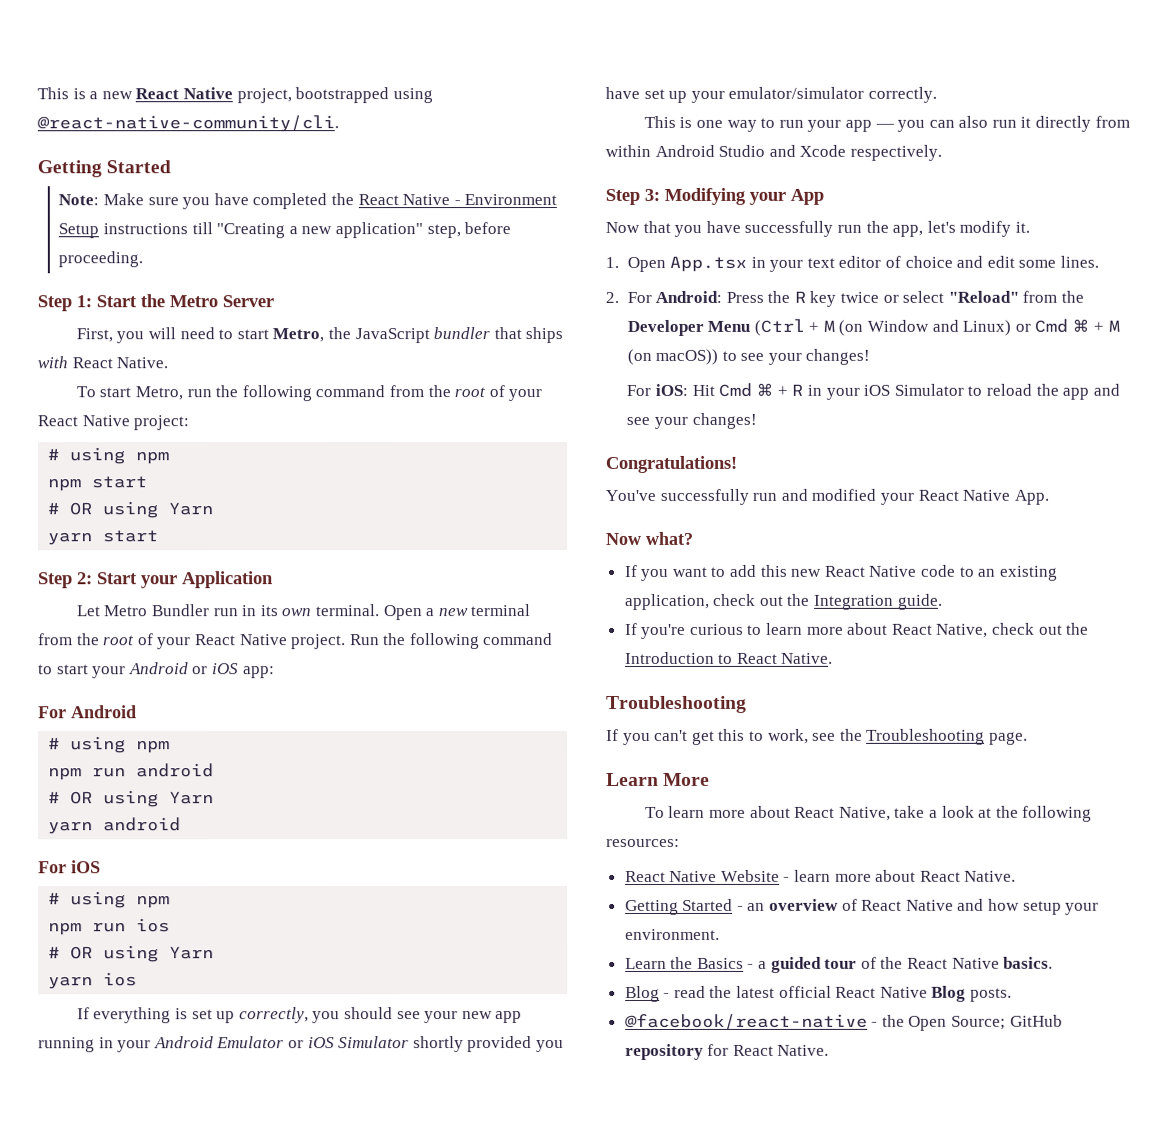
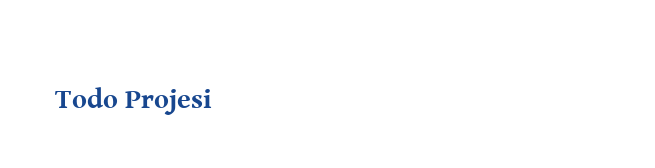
- This is a new React Native project, bootstrapped using @react-native-community/cli.
- Getting Started
- Note: Make sure you have completed the React Native - Environment Setup instructions till "Creating a new application" step, before proceeding.
- Step 1: Start the Metro Server
- First, you will need to start Metro, the JavaScript bundler that ships with React Native.
- To start Metro, run the following command from the root of your React Native project:
- # using npm
- npm start
- # OR using Yarn
- yarn start
- Step 2: Start your Application
- Let Metro Bundler run in its own terminal. Open a new terminal from the root of your React Native project. Run the following command to start your Android or iOS app:
- For Android
- # using npm
- npm run android
- # OR using Yarn
- yarn android
- For iOS
- # using npm
- npm run ios
- # OR using Yarn
- yarn ios
- If everything is set up correctly, you should see your new app running in your Android Emulator or iOS Simulator shortly provided you have set up your emulator/simulator correctly.
- This is one way to run your app — you can also run it directly from within Android Studio and Xcode respectively.
- Step 3: Modifying your App
- Now that you have successfully run the app, let's modify it.
- 1. Open App.tsx in your text editor of choice and edit some lines.
- 2. For Android: Press the R key twice or select "Reload" from the Developer Menu (Ctrl + M (on Window and Linux) or Cmd ⌘ + M (on macOS)) to see your changes!
- For iOS: Hit Cmd ⌘ + R in your iOS Simulator to reload the app and see your changes!
- Congratulations!
- You've successfully run and modified your React Native App.
- Now what?
- If you want to add this new React Native code to an existing application, check out the Integration guide.
- If you're curious to learn more about React Native, check out the Introduction to React Native.
- Troubleshooting
- If you can't get this to work, see the Troubleshooting page.
- Learn More
- To learn more about React Native, take a look at the following resources:
- React Native Website - learn more about React Native.
- Getting Started - an overview of React Native and how setup your environment.
- Learn the Basics - a guided tour of the React Native basics.
- Blog - read the latest official React Native Blog posts.
- @facebook/react-native - the Open Source; GitHub repository for React Native.
+ Todo Projesi

